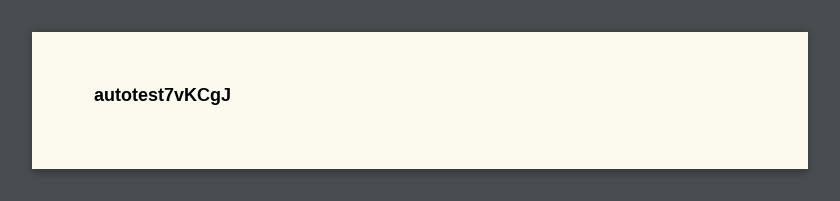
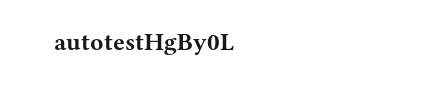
- autotest7vKCgJ
+ autotestHgBy0L

